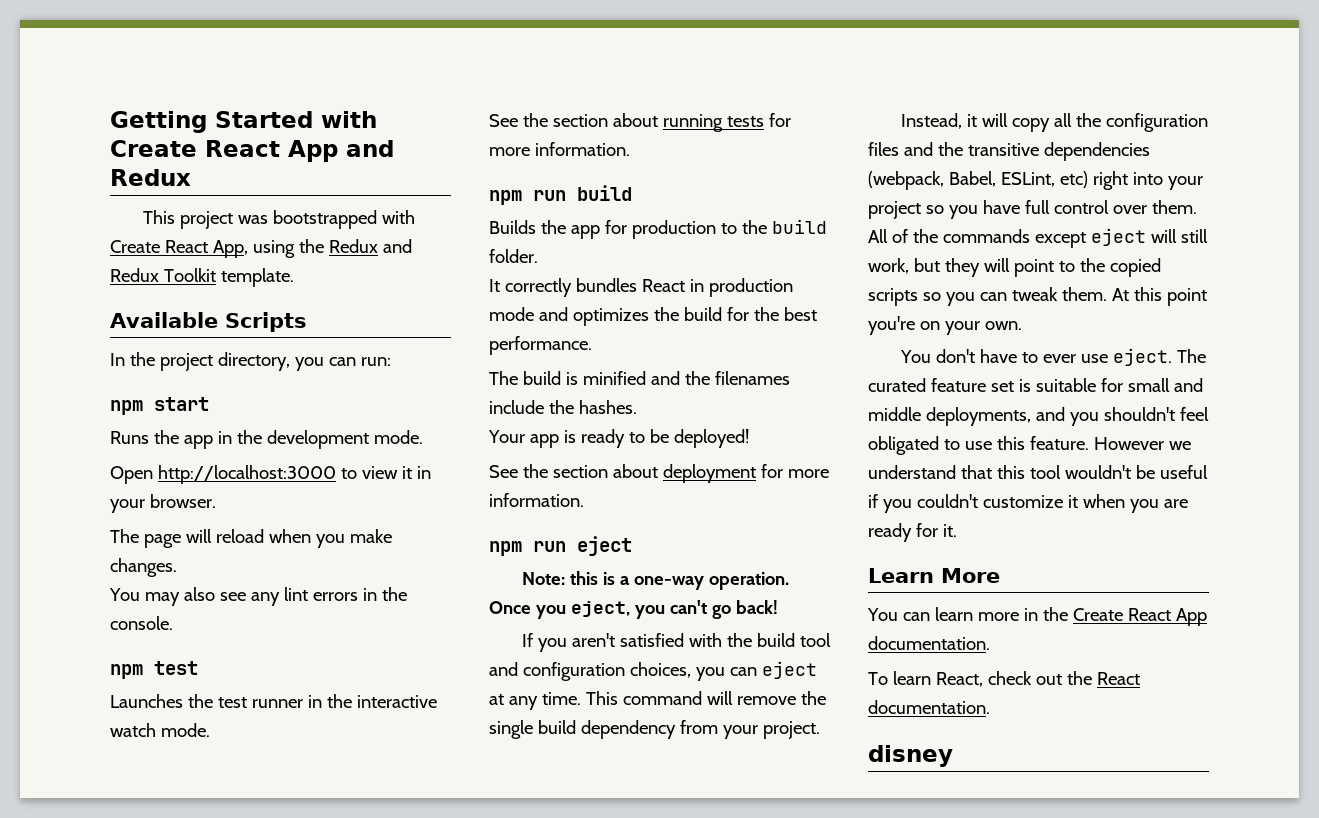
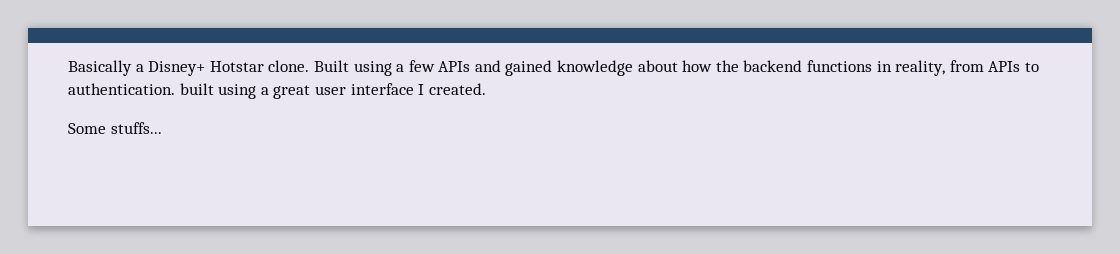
- Getting Started with Create React App and Redux
- This project was bootstrapped with Create React App, using the Redux and Redux Toolkit template.
- Available Scripts
- In the project directory, you can run:
- npm start
- Runs the app in the development mode.
- Open http://localhost:3000 to view it in your browser.
- The page will reload when you make changes.
- You may also see any lint errors in the console.
- npm test
- Launches the test runner in the interactive watch mode.
- See the section about running tests for more information.
- npm run build
- Builds the app for production to the build folder.
- It correctly bundles React in production mode and optimizes the build for the best performance.
- The build is minified and the filenames include the hashes.
- Your app is ready to be deployed!
- See the section about deployment for more information.
- npm run eject
- Note: this is a one-way operation. Once you eject, you can't go back!
- If you aren't satisfied with the build tool and configuration choices, you can eject at any time. This command will remove the single build dependency from your project.
- Instead, it will copy all the configuration files and the transitive dependencies (webpack, Babel, ESLint, etc) right into your project so you have full control over them. All of the commands except eject will still work, but they will point to the copied scripts so you can tweak them. At this point you're on your own.
- You don't have to ever use eject. The curated feature set is suitable for small and middle deployments, and you shouldn't feel obligated to use this feature. However we understand that this tool wouldn't be useful if you couldn't customize it when you are ready for it.
- Learn More
- You can learn more in the Create React App documentation.
- To learn React, check out the React documentation.
- disney
+ Basically a Disney+ Hotstar clone. Built using a few APIs and gained knowledge about how the backend functions in reality, from APIs to authentication. built using a great user interface I created.
+ Some stuffs...

